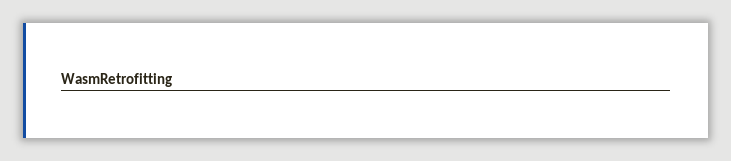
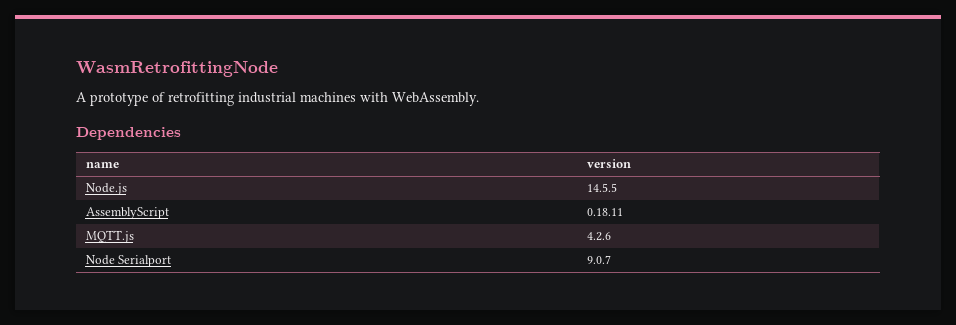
- WasmRetrofitting
+ WasmRetrofittingNode
+ A prototype of retrofitting industrial machines with WebAssembly.
+ Dependencies
+ name | version
+ Node.js | 14.5.5
+ AssemblyScript | 0.18.11
+ MQTT.js | 4.2.6
+ Node Serialport | 9.0.7

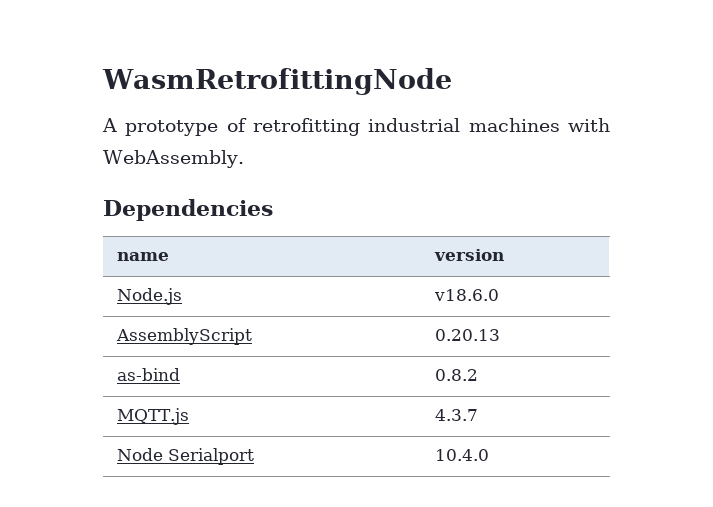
- Node.js | 14.5.5
+ Node.js | v18.6.0
- AssemblyScript | 0.18.11
+ AssemblyScript | 0.20.13
+ as-bind | 0.8.2
- MQTT.js | 4.2.6
+ MQTT.js | 4.3.7
- Node Serialport | 9.0.7
+ Node Serialport | 10.4.0

